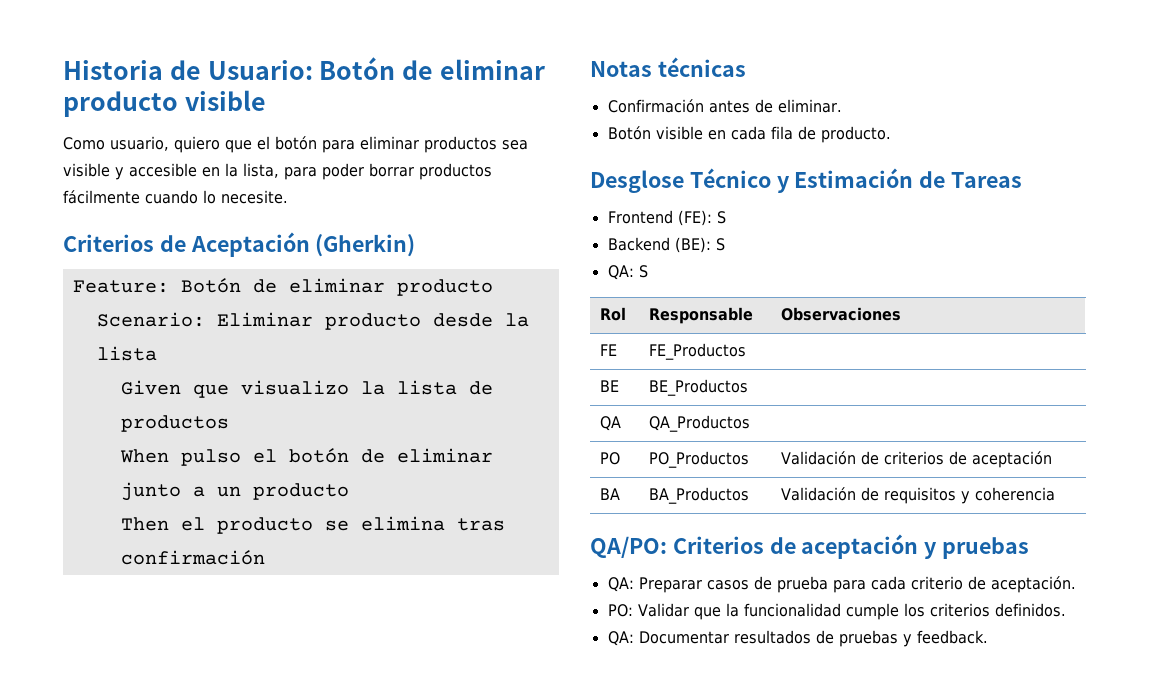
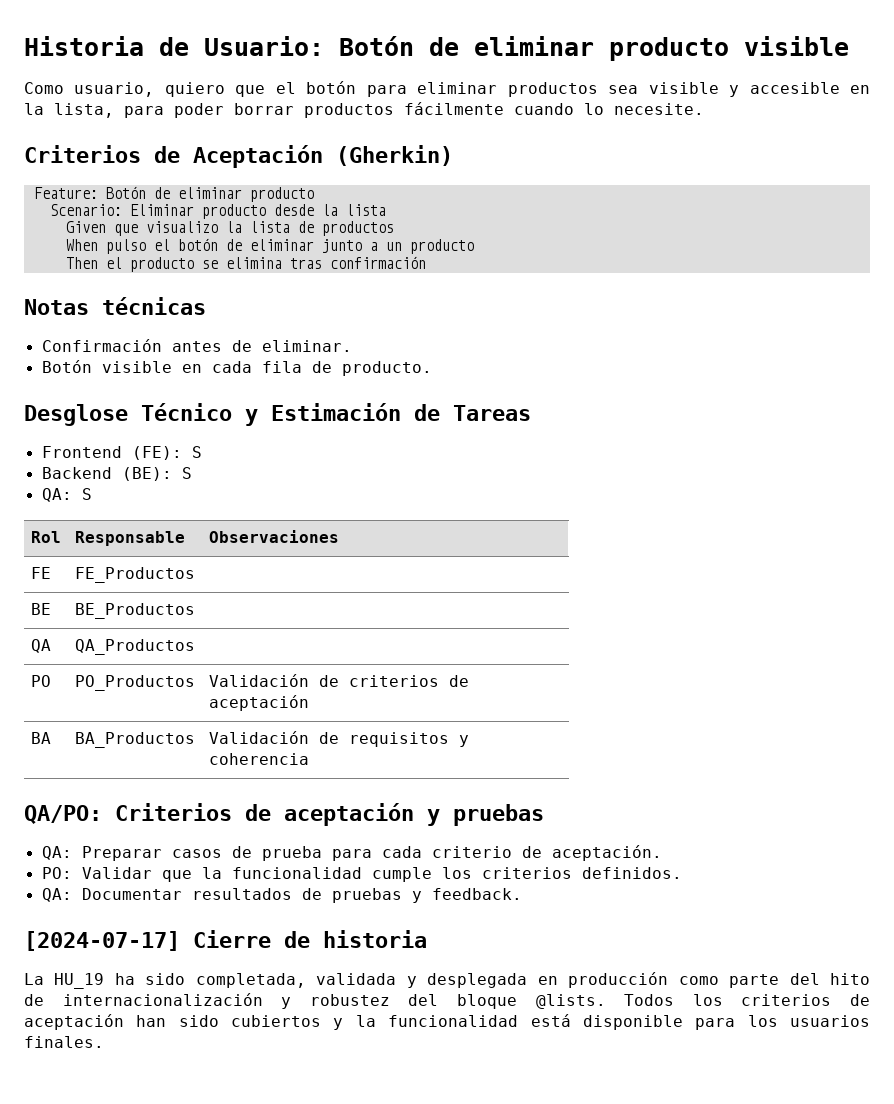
+ [2024-07-17] Cierre de historia
+ La HU_19 ha sido completada, validada y desplegada en producción como parte del hito de internacionalización y robustez del bloque @lists. Todos los criterios de aceptación han sido cubiertos y la funcionalidad está disponible para los usuarios finales.

